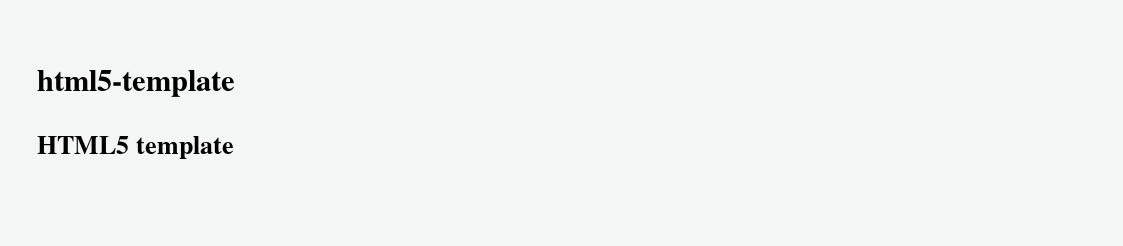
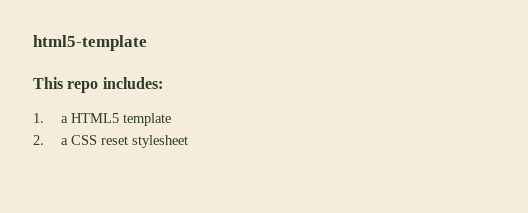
- HTML5 template
+ This repo includes:
+ 1. a HTML5 template
+ 2. a CSS reset stylesheet

